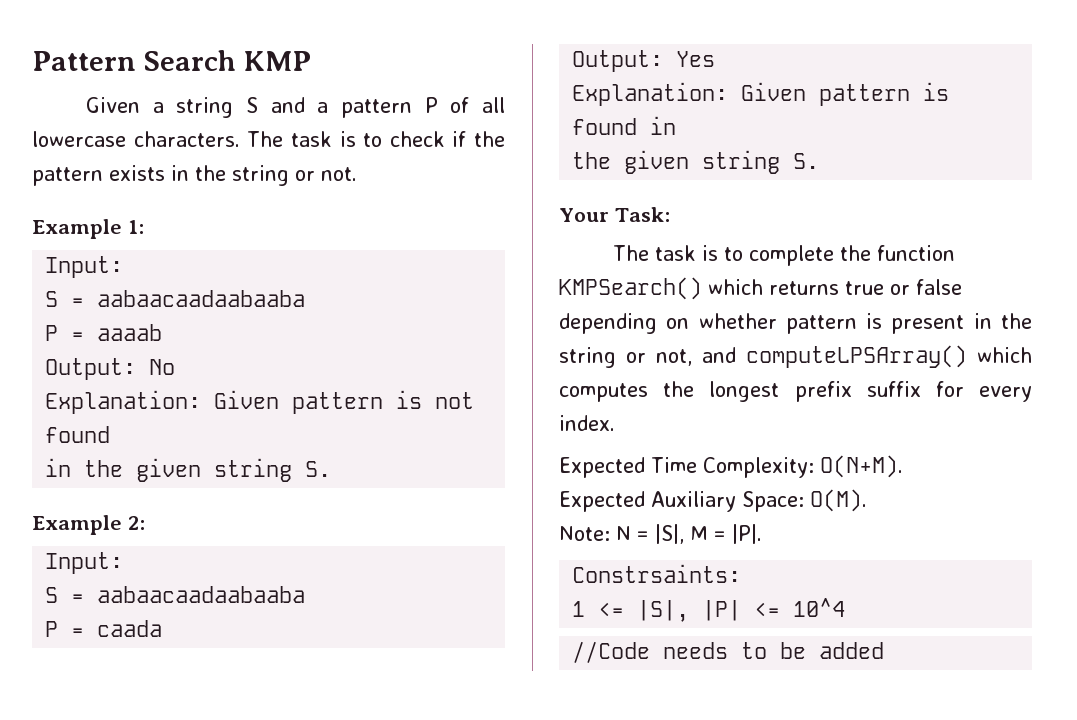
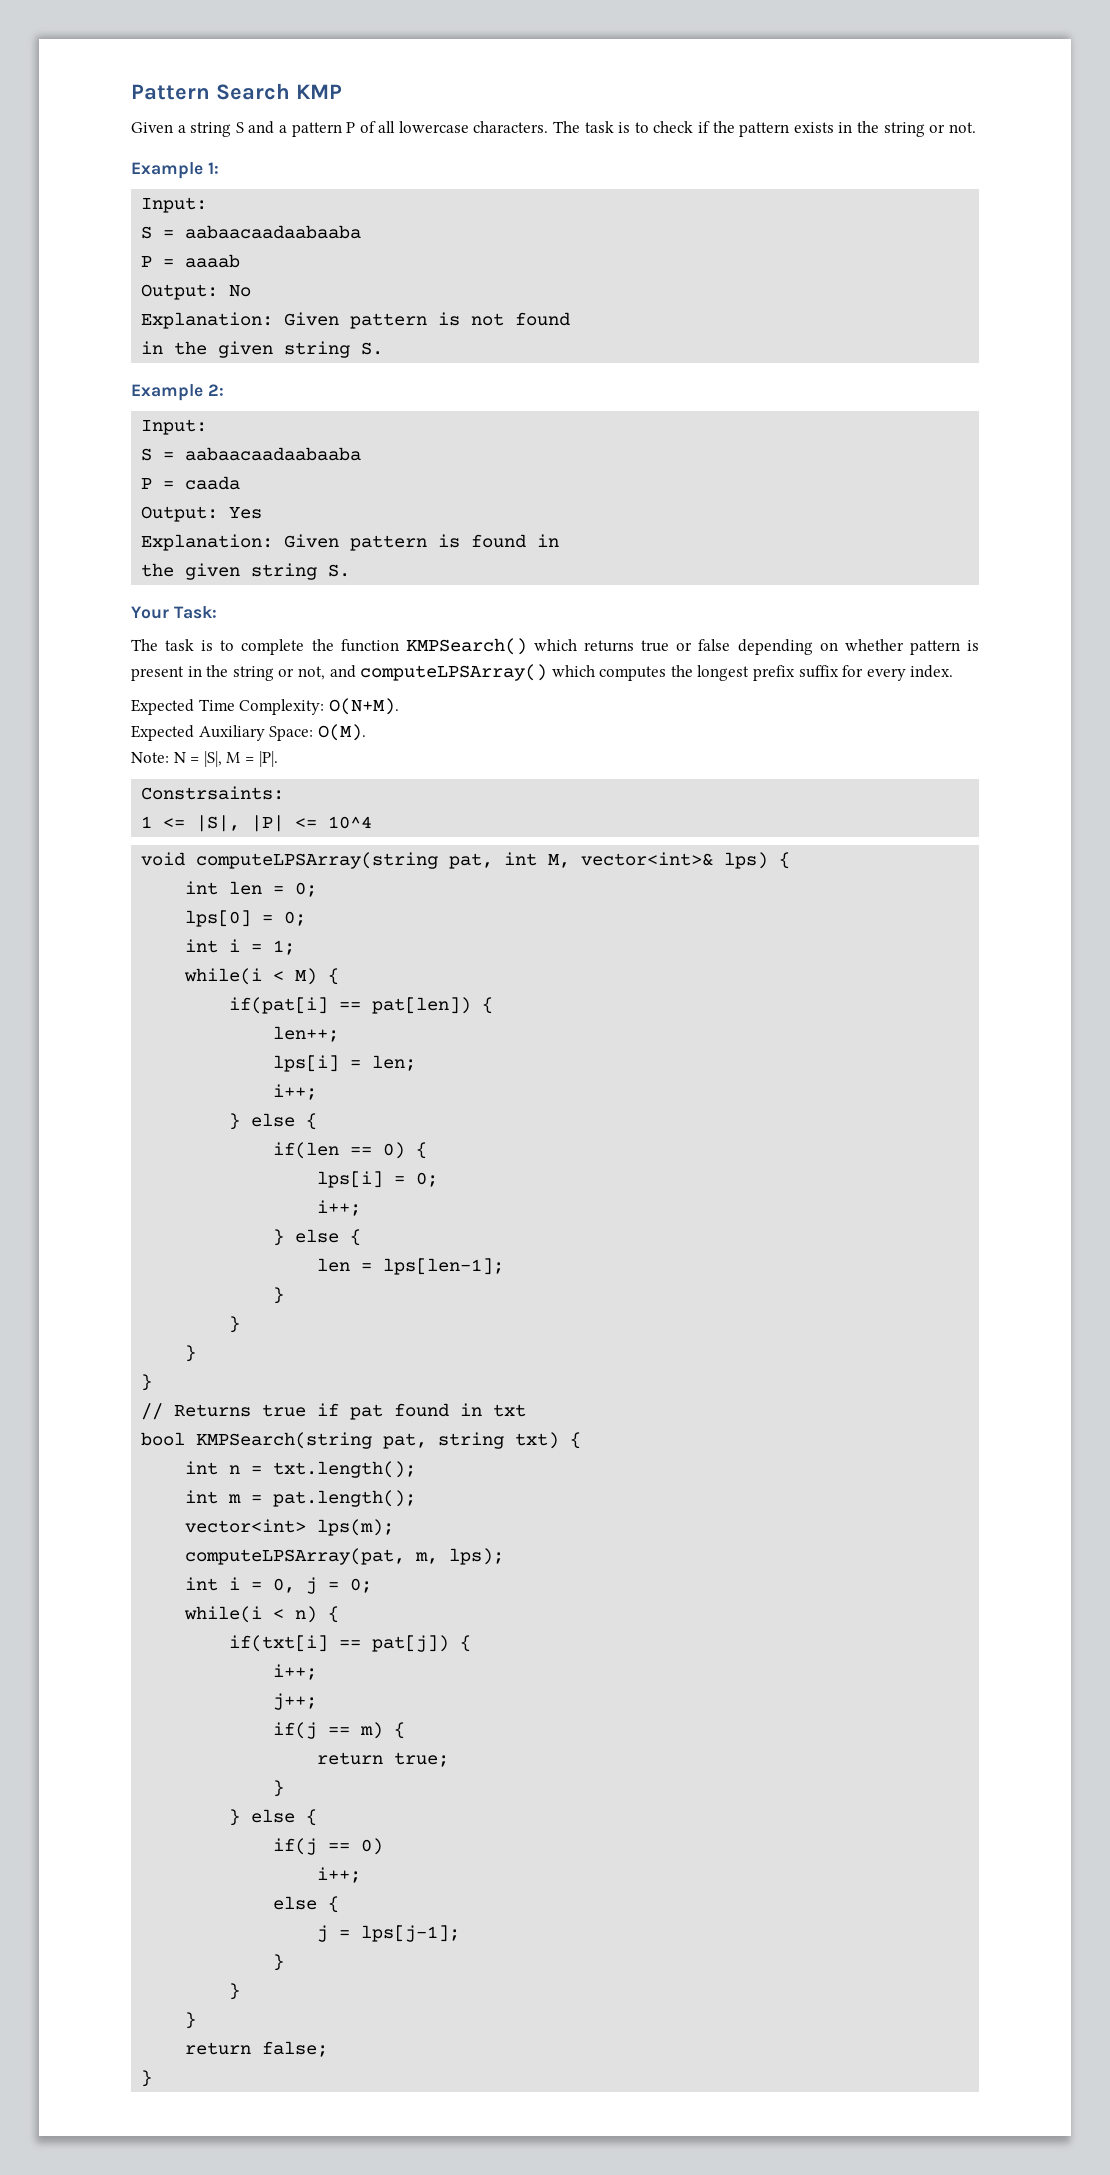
- //Code needs to be added
+ void computeLPSArray(string pat, int M, vector<int>& lps) {
+ int len = 0;
+ lps[0] = 0;
+ int i = 1;
+ while(i < M) {
+ if(pat[i] == pat[len]) {
+ len++;
+ lps[i] = len;
+ i++;
+ } else {
+ if(len == 0) {
+ lps[i] = 0;
+ i++;
+ } else {
+ len = lps[len-1];
+ }
+ }
+ }
+ }
+ // Returns true if pat found in txt
+ bool KMPSearch(string pat, string txt) {
+ int n = txt.length();
+ int m = pat.length();
+ vector<int> lps(m);
+ computeLPSArray(pat, m, lps);
+ int i = 0, j = 0;
+ while(i < n) {
+ if(txt[i] == pat[j]) {
+ i++;
+ j++;
+ if(j == m) {
+ return true;
+ }
+ } else {
+ if(j == 0)
+ i++;
+ else {
+ j = lps[j-1];
+ }
+ }
+ }
+ return false;
+ }

